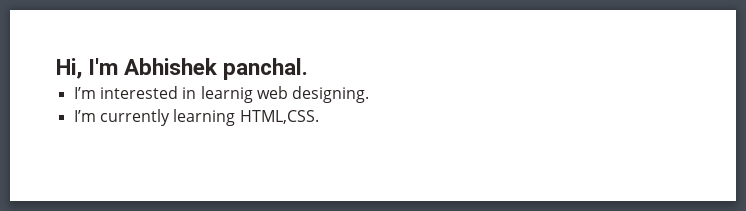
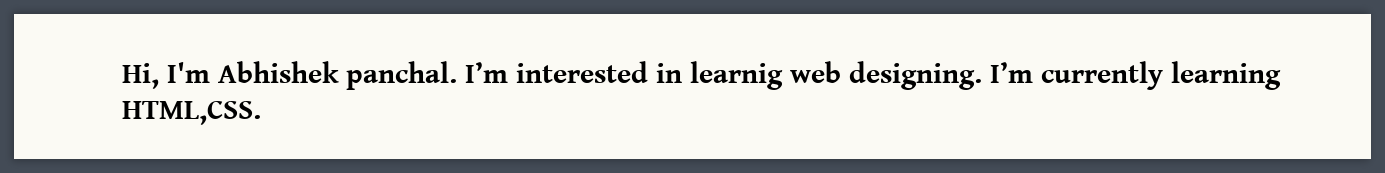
- Hi, I'm Abhishek panchal.
- I’m interested in learnig web designing.
- I’m currently learning HTML,CSS.
+ Hi, I'm Abhishek panchal. I’m interested in learnig web designing. I’m currently learning HTML,CSS.

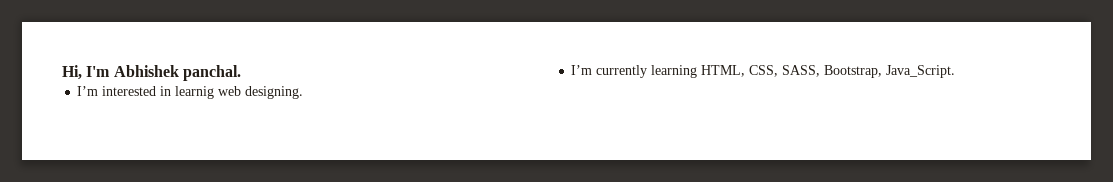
- Hi, I'm Abhishek panchal. I’m interested in learnig web designing. I’m currently learning HTML,CSS.
+ Hi, I'm Abhishek panchal.
+ I’m interested in learnig web designing.
+ I’m currently learning HTML, CSS, SASS, Bootstrap, Java_Script.

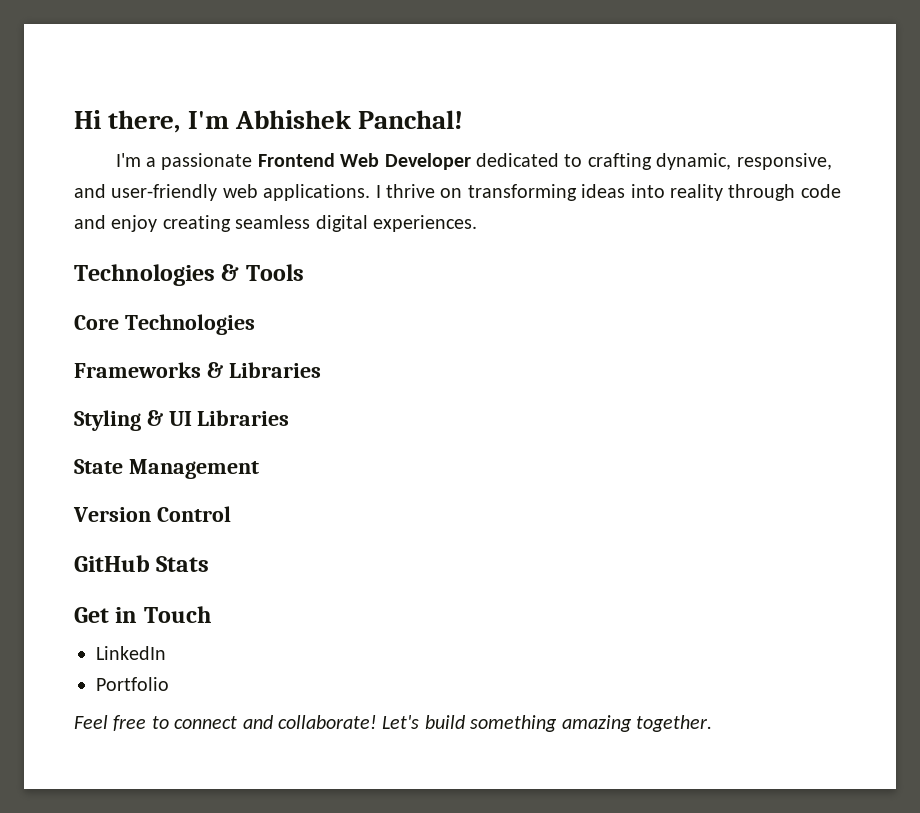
- Hi, I'm Abhishek panchal.
- I’m interested in learnig web designing.
- I’m currently learning HTML, CSS, SASS, Bootstrap, Java_Script.
+ Hi there, I'm Abhishek Panchal!
+ I'm a passionate Frontend Web Developer dedicated to crafting dynamic, responsive, and user-friendly web applications. I thrive on transforming ideas into reality through code and enjoy creating seamless digital experiences.
+ Technologies & Tools
+ Core Technologies
+ Frameworks & Libraries
+ Styling & UI Libraries
+ State Management
+ Version Control
+ GitHub Stats
+ Get in Touch
+ LinkedIn
+ Portfolio
+ Feel free to connect and collaborate! Let's build something amazing together.

